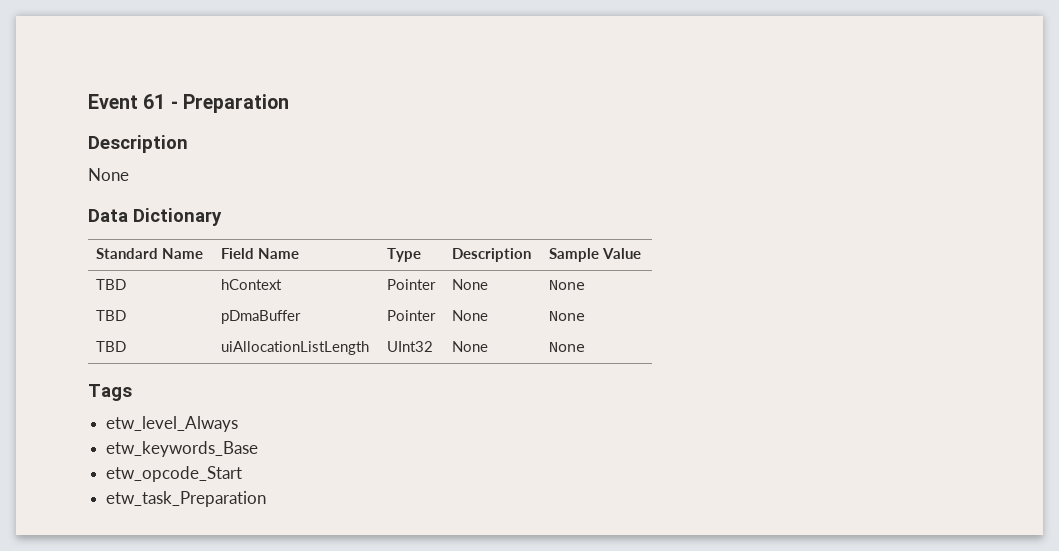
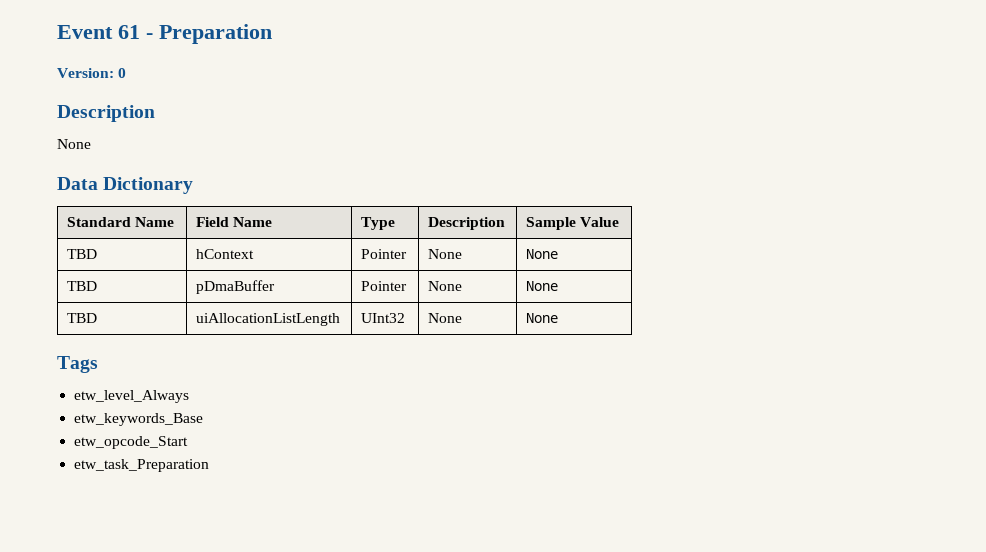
+ Version: 0

